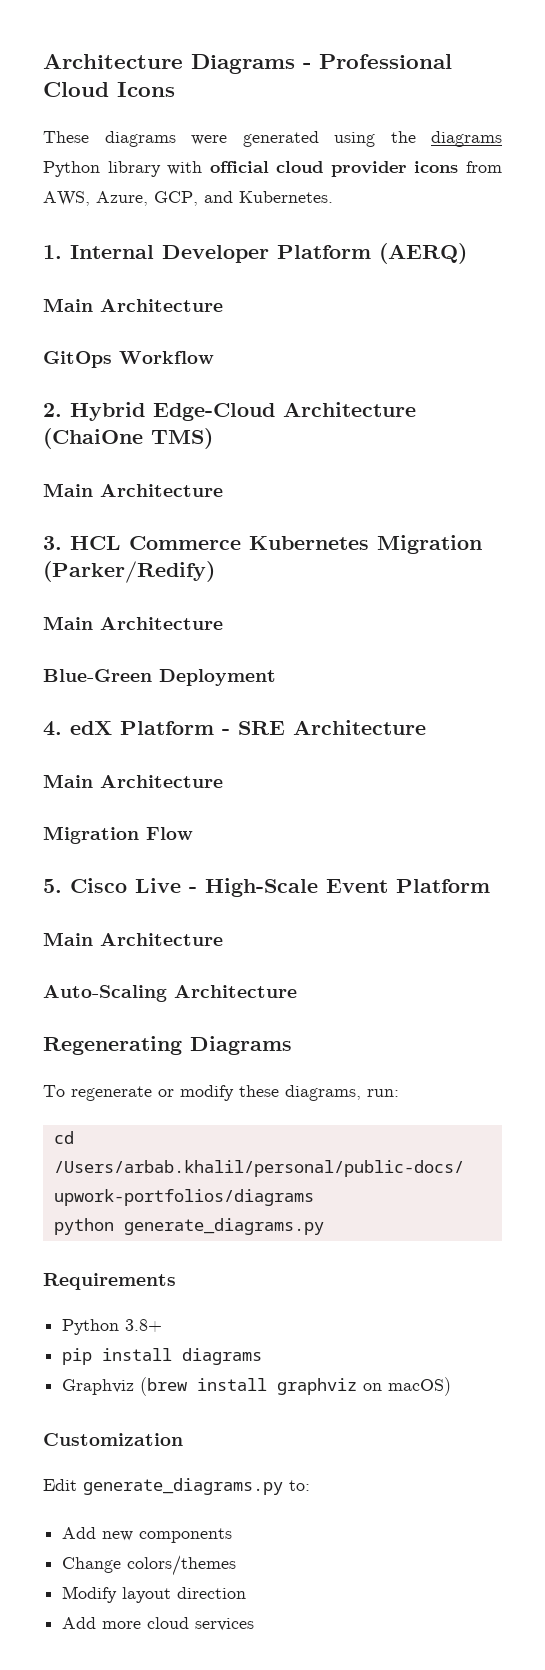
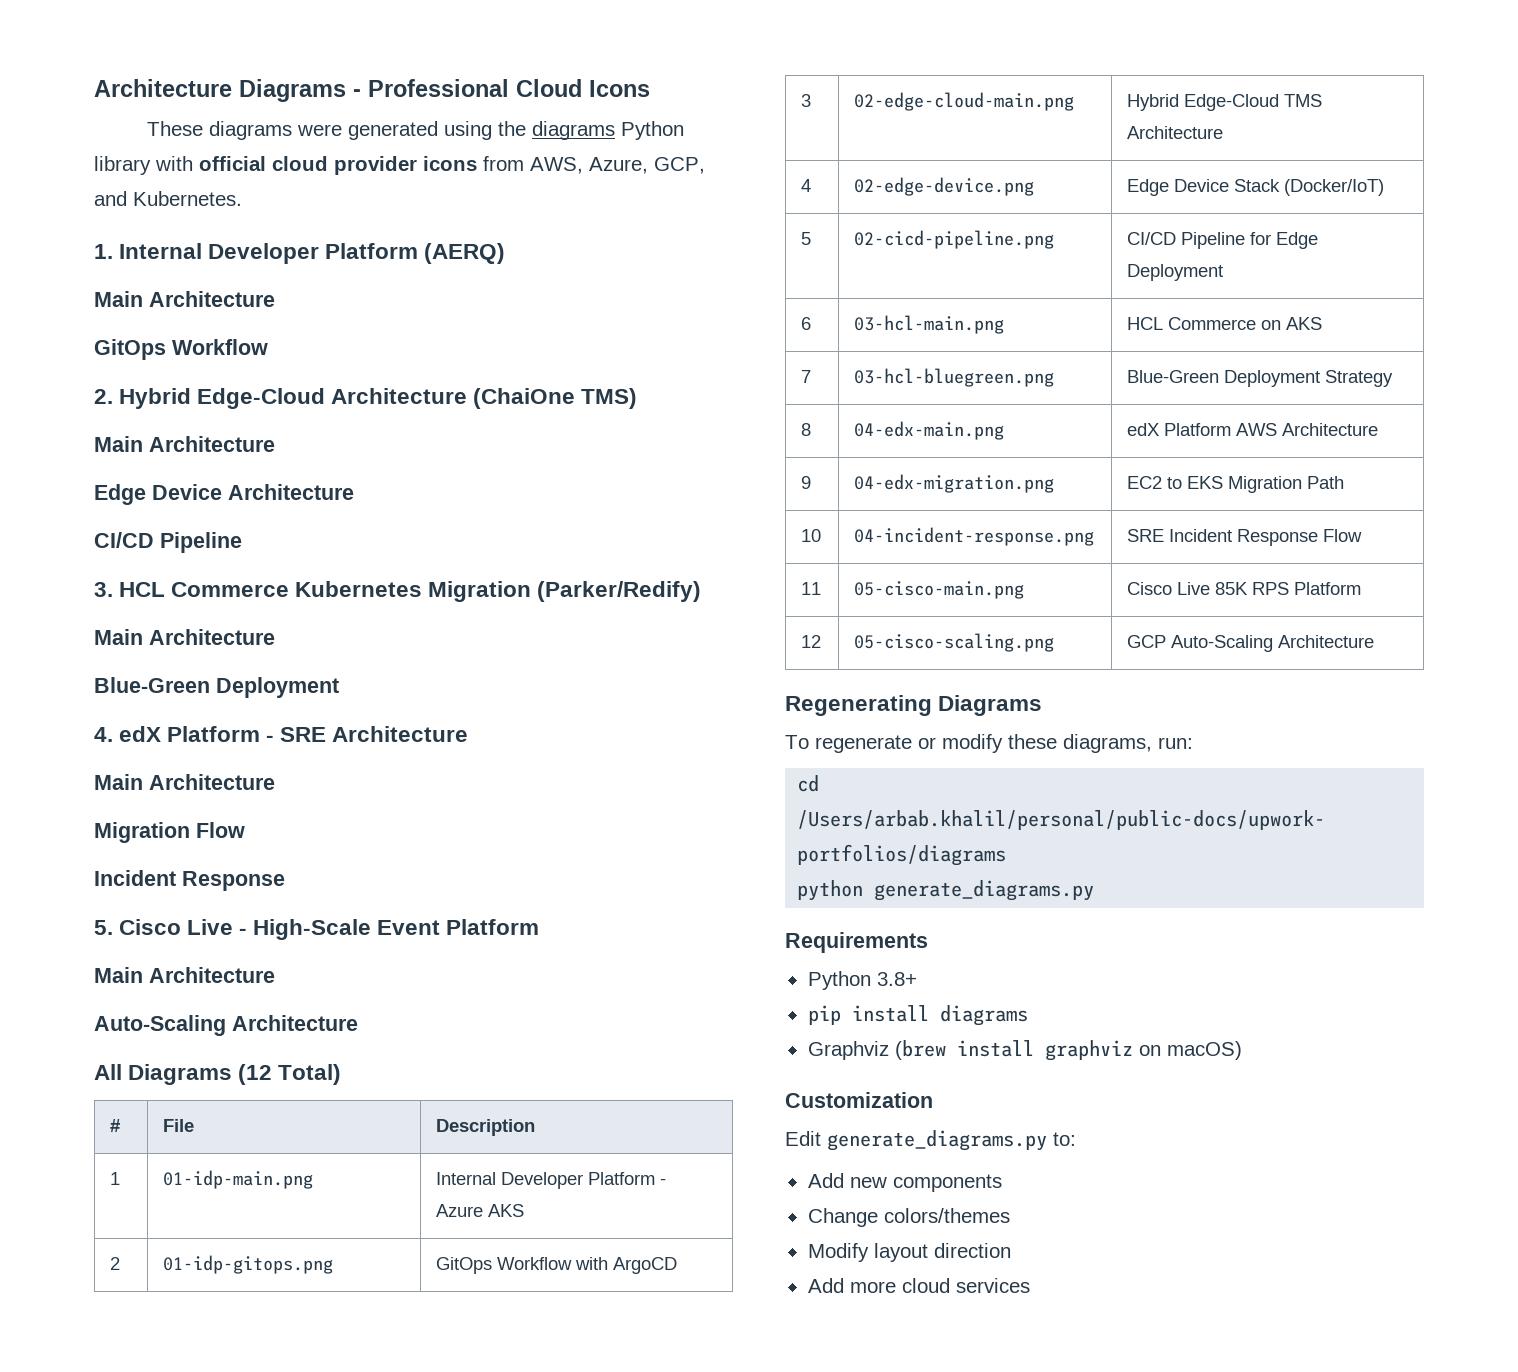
+ Edge Device Architecture
+ CI/CD Pipeline
  Migration Flow
+ Incident Response
+ All Diagrams (12 Total)
+ # | File | Description
+ 1 | 01-idp-main.png | Internal Developer Platform - Azure AKS
+ 2 | 01-idp-gitops.png | GitOps Workflow with ArgoCD
+ 3 | 02-edge-cloud-main.png | Hybrid Edge-Cloud TMS Architecture
+ 4 | 02-edge-device.png | Edge Device Stack (Docker/IoT)
+ 5 | 02-cicd-pipeline.png | CI/CD Pipeline for Edge Deployment
+ 6 | 03-hcl-main.png | HCL Commerce on AKS
+ 7 | 03-hcl-bluegreen.png | Blue-Green Deployment Strategy
+ 8 | 04-edx-main.png | edX Platform AWS Architecture
+ 9 | 04-edx-migration.png | EC2 to EKS Migration Path
+ 10 | 04-incident-response.png | SRE Incident Response Flow
+ 11 | 05-cisco-main.png | Cisco Live 85K RPS Platform
+ 12 | 05-cisco-scaling.png | GCP Auto-Scaling Architecture

